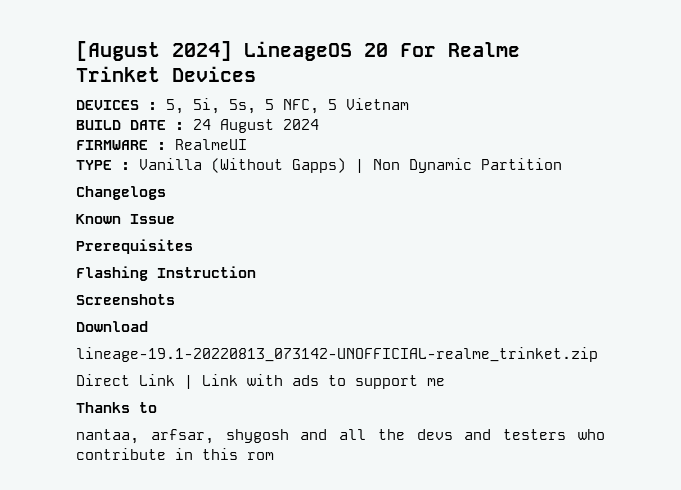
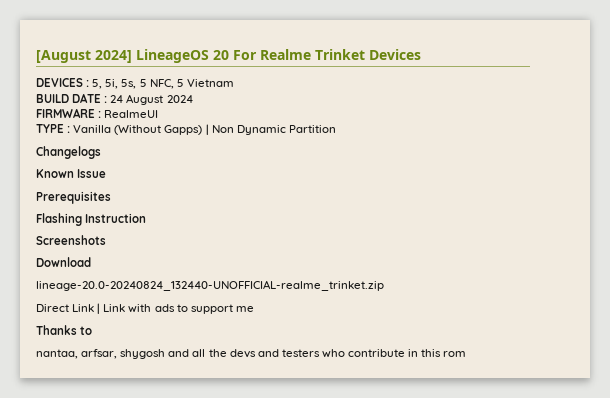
- lineage-19.1-20220813_073142-UNOFFICIAL-realme_trinket.zip
+ lineage-20.0-20240824_132440-UNOFFICIAL-realme_trinket.zip

